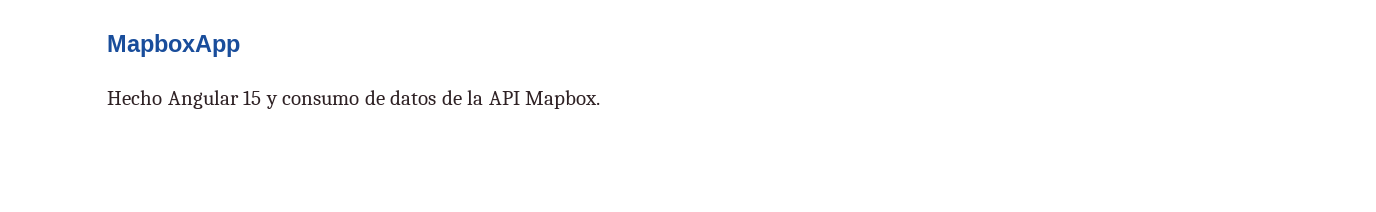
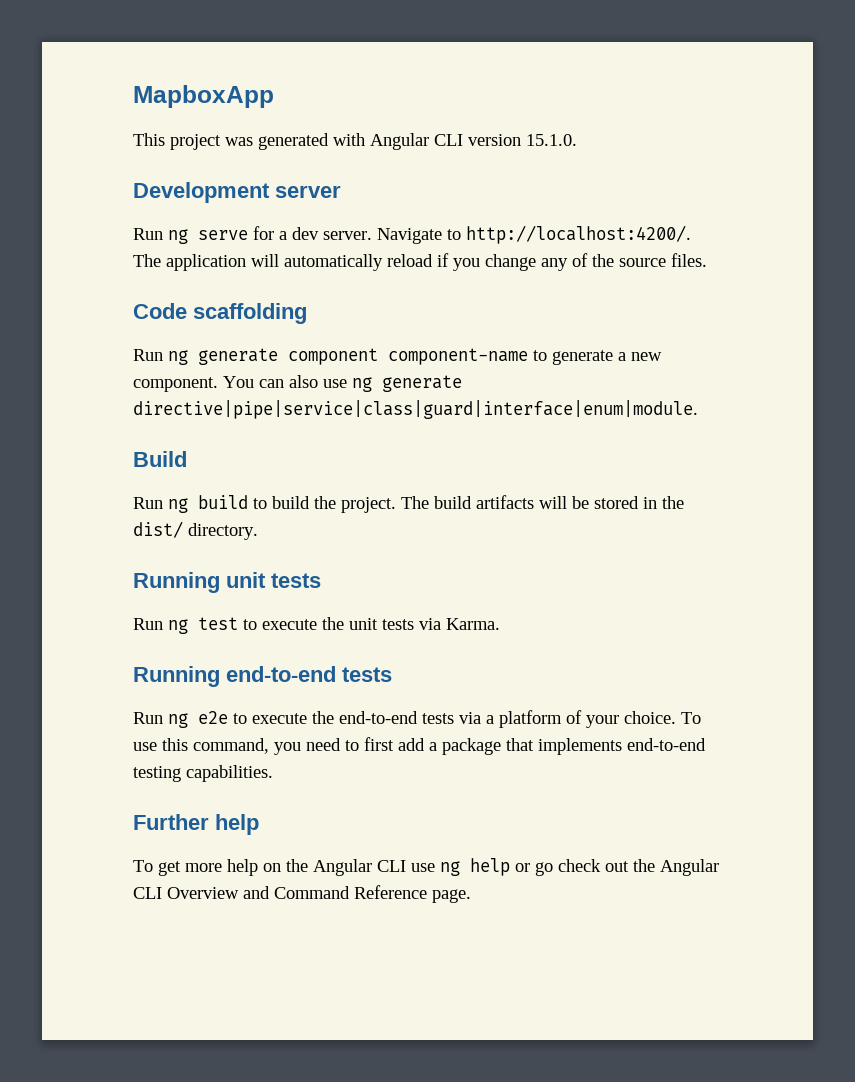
- Hecho Angular 15 y consumo de datos de la API Mapbox.
+ This project was generated with Angular CLI version 15.1.0.
+ Development server
+ Run ng serve for a dev server. Navigate to http://localhost:4200/. The application will automatically reload if you change any of the source files.
+ Code scaffolding
+ Run ng generate component component-name to generate a new component. You can also use ng generate directive|pipe|service|class|guard|interface|enum|module.
+ Build
+ Run ng build to build the project. The build artifacts will be stored in the dist/ directory.
+ Running unit tests
+ Run ng test to execute the unit tests via Karma.
+ Running end-to-end tests
+ Run ng e2e to execute the end-to-end tests via a platform of your choice. To use this command, you need to first add a package that implements end-to-end testing capabilities.
+ Further help
+ To get more help on the Angular CLI use ng help or go check out the Angular CLI Overview and Command Reference page.

